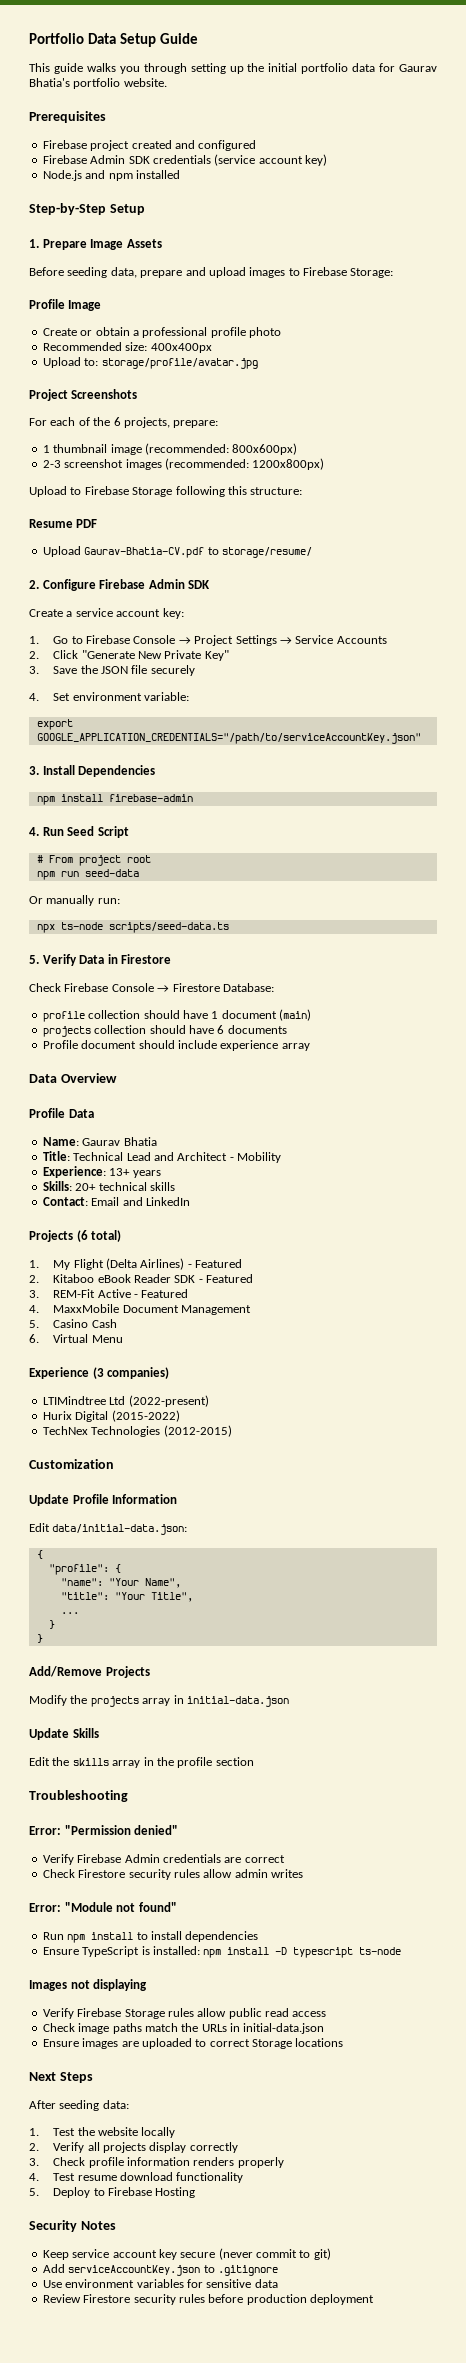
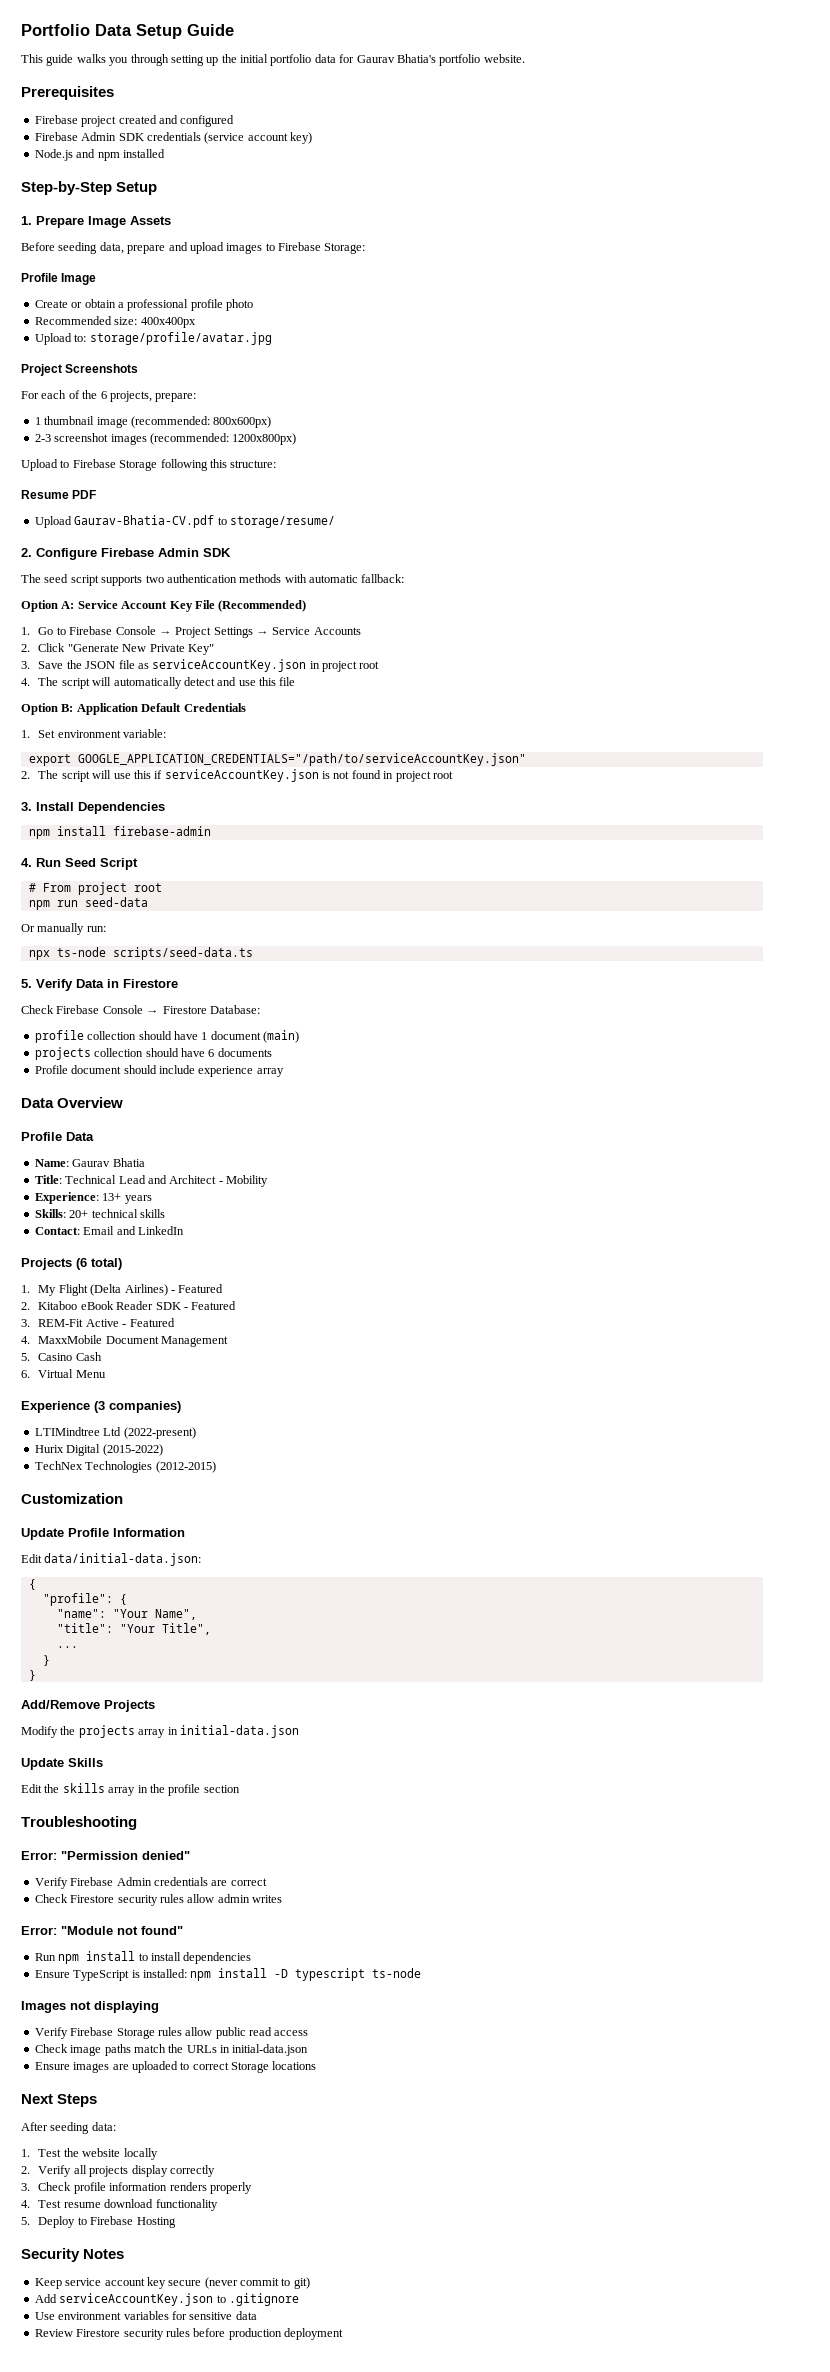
- Create a service account key:
+ The seed script supports two authentication methods with automatic fallback:
+ Option A: Service Account Key File (Recommended)
- 3. Save the JSON file securely
- 4. Set environment variable:
+ 3. Save the JSON file as serviceAccountKey.json in project root
+ 4. The script will automatically detect and use this file
+ Option B: Application Default Credentials
+ 1. Set environment variable:
+ 2. The script will use this if serviceAccountKey.json is not found in project root

